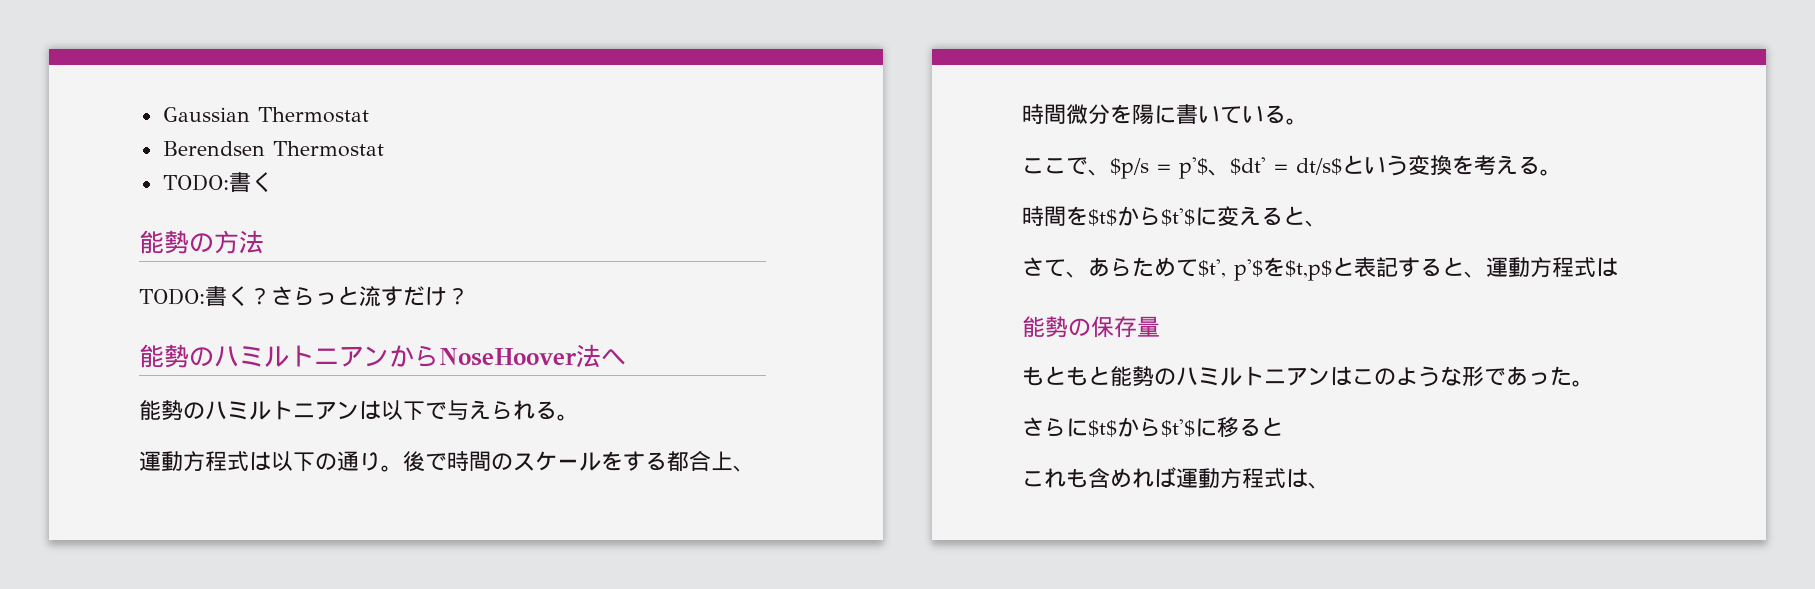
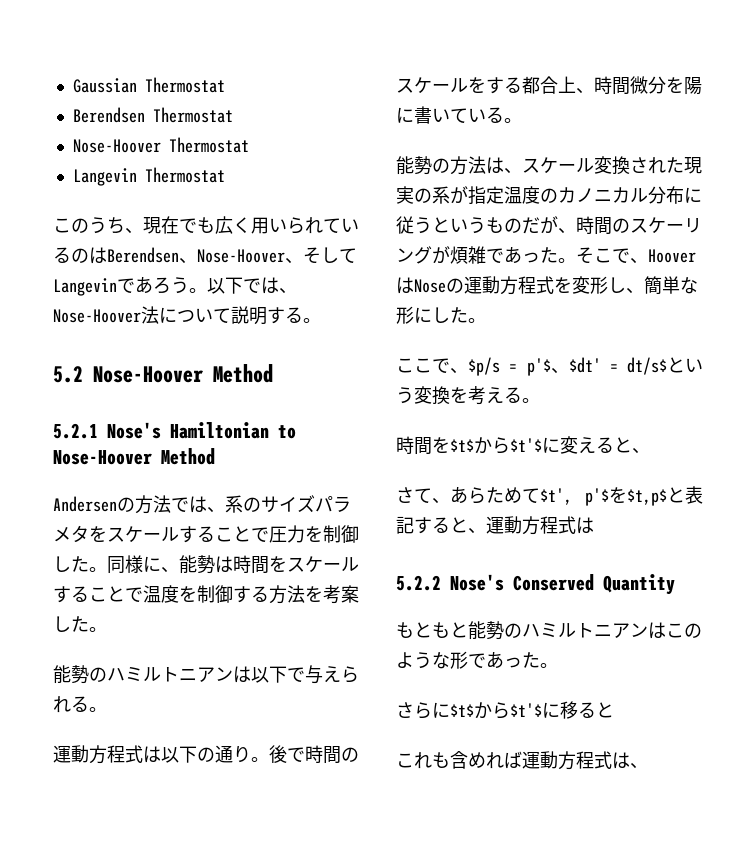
  Berendsen Thermostat
- TODO:書く
- 能勢の方法
- TODO:書く？さらっと流すだけ？
- 能勢のハミルトニアンからNoseHoover法へ
+ Nose-Hoover Thermostat
+ Langevin Thermostat
+ このうち、現在でも広く用いられているのはBerendsen、Nose-Hoover、そしてLangevinであろう。以下では、Nose-Hoover法について説明する。
+ 5.2 Nose-Hoover Method
+ 5.2.1 Nose's Hamiltonian to Nose-Hoover Method
+ Andersenの方法では、系のサイズパラメタをスケールすることで圧力を制御した。同様に、能勢は時間をスケールすることで温度を制御する方法を考案した。
+ 能勢の方法は、スケール変換された現実の系が指定温度のカノニカル分布に従うというものだが、時間のスケーリングが煩雑であった。そこで、HooverはNoseの運動方程式を変形し、簡単な形にした。
- 能勢の保存量
+ 5.2.2 Nose's Conserved Quantity

